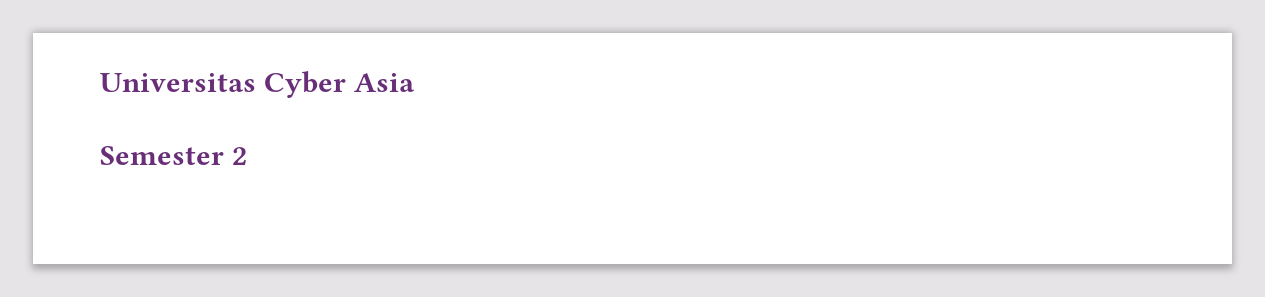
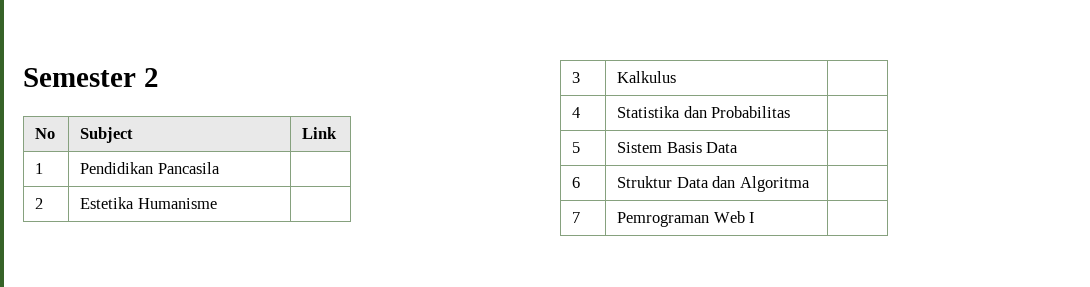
- Universitas Cyber Asia
+ No | Subject | Link
+ 1 | Pendidikan Pancasila |
+ 2 | Estetika Humanisme |
+ 3 | Kalkulus |
+ 4 | Statistika dan Probabilitas |
+ 5 | Sistem Basis Data |
+ 6 | Struktur Data dan Algoritma |
+ 7 | Pemrograman Web I |

